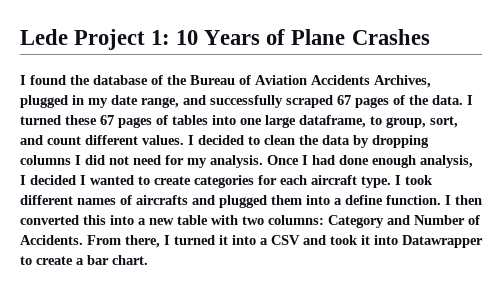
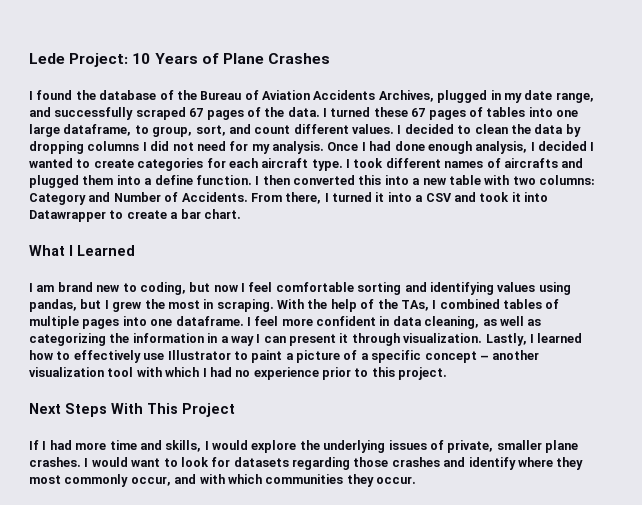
- Lede Project 1: 10 Years of Plane Crashes
+ Lede Project: 10 Years of Plane Crashes
+ What I Learned
+ I am brand new to coding, but now I feel comfortable sorting and identifying values using pandas, but I grew the most in scraping. With the help of the TAs, I combined tables of multiple pages into one dataframe. I feel more confident in data cleaning, as well as categorizing the information in a way I can present it through visualization. Lastly, I learned how to effectively use Illustrator to paint a picture of a specific concept – another visualization tool with which I had no experience prior to this project.
+ Next Steps With This Project
+ If I had more time and skills, I would explore the underlying issues of private, smaller plane crashes. I would want to look for datasets regarding those crashes and identify where they most commonly occur, and with which communities they occur.

